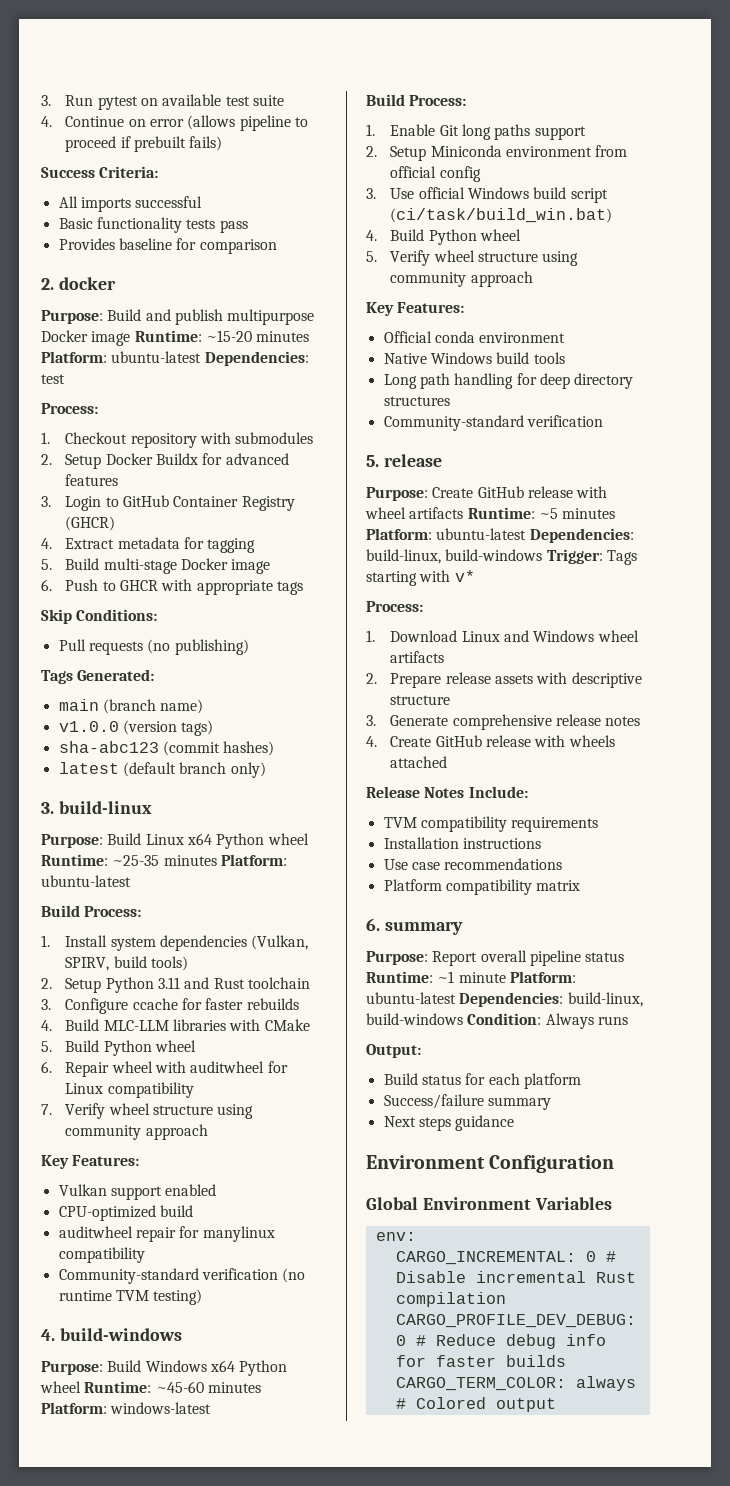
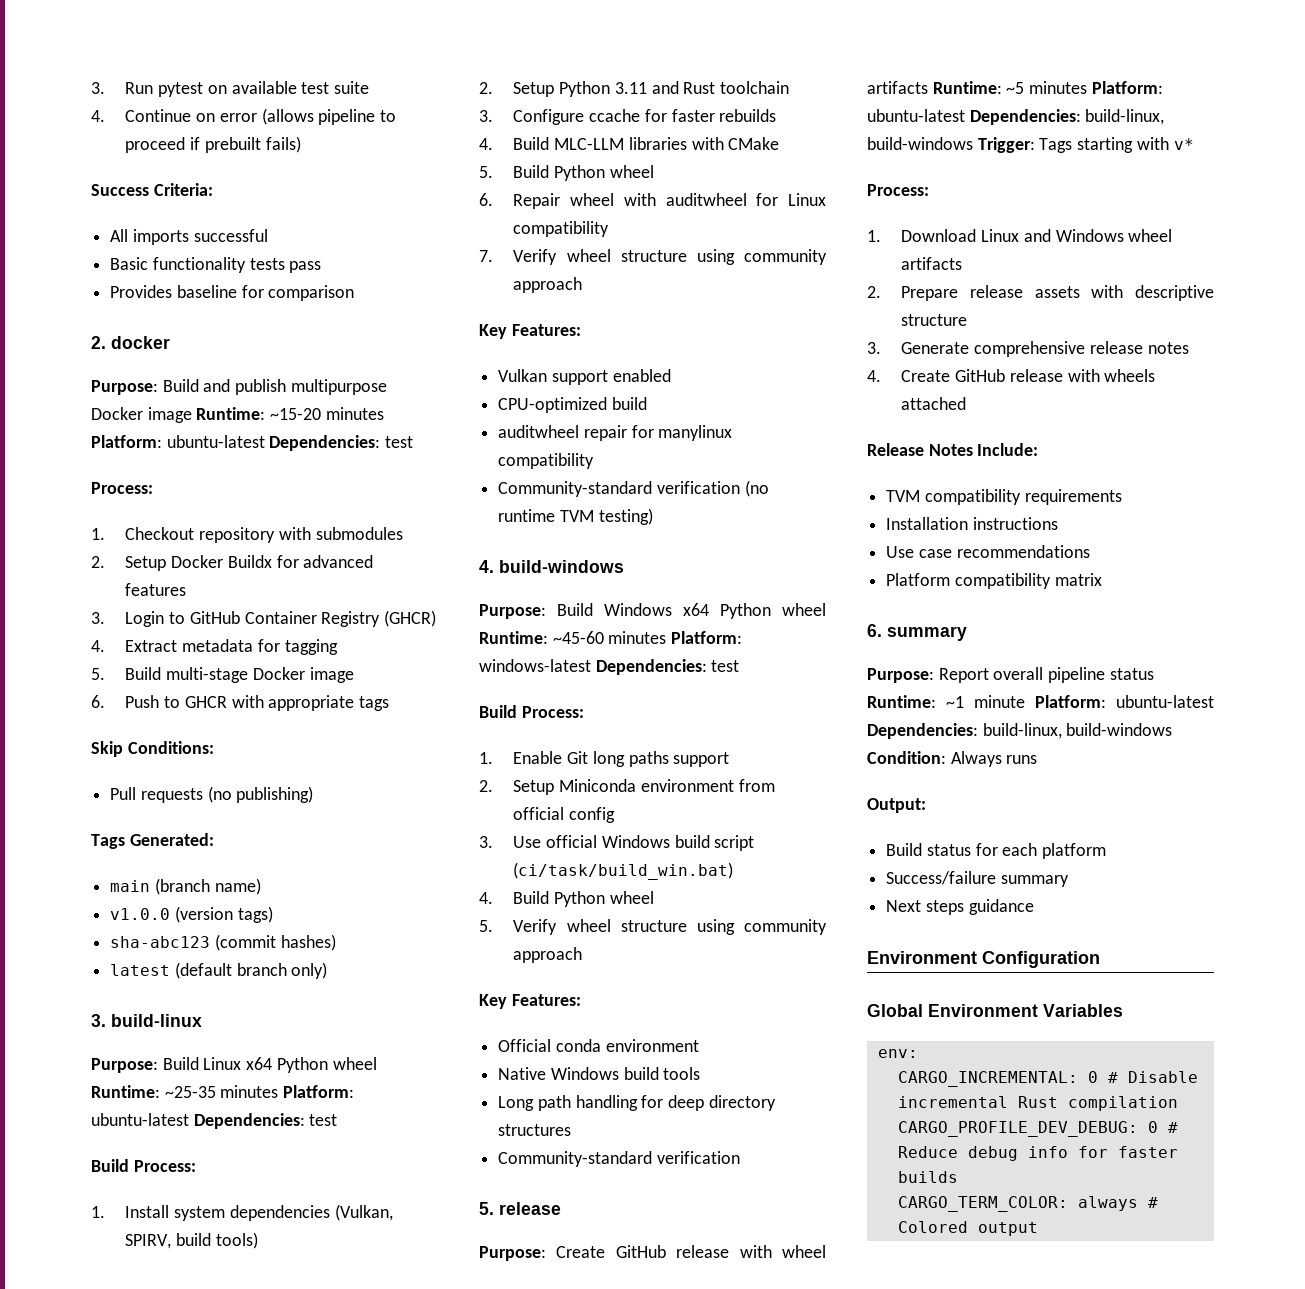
- Purpose: Build Linux x64 Python wheel Runtime: ~25-35 minutes Platform: ubuntu-latest
+ Purpose: Build Linux x64 Python wheel Runtime: ~25-35 minutes Platform: ubuntu-latest Dependencies: test
- Purpose: Build Windows x64 Python wheel Runtime: ~45-60 minutes Platform: windows-latest
+ Purpose: Build Windows x64 Python wheel Runtime: ~45-60 minutes Platform: windows-latest Dependencies: test

